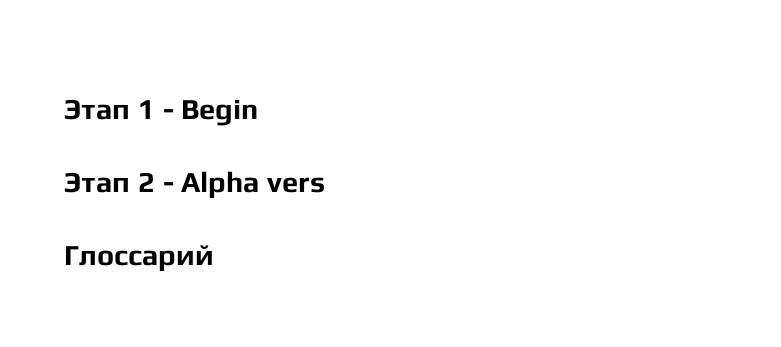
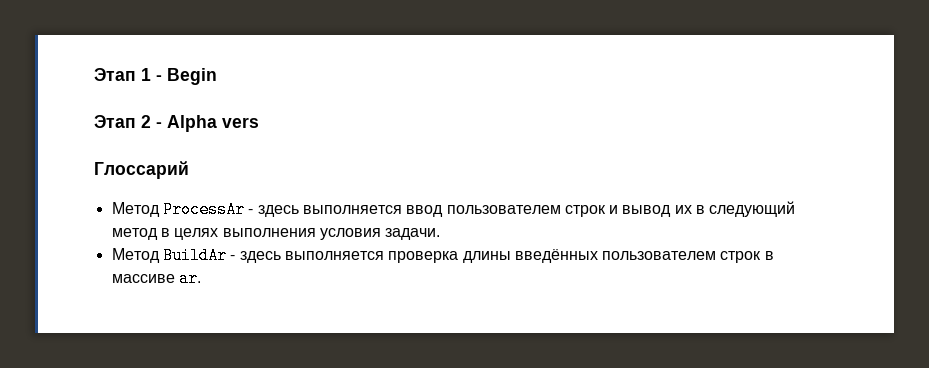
+ Метод ProcessAr - здесь выполняется ввод пользователем строк и вывод их в следующий метод в целях выполнения условия задачи.
+ Метод BuildAr - здесь выполняется проверка длины введённых пользователем строк в массиве ar.

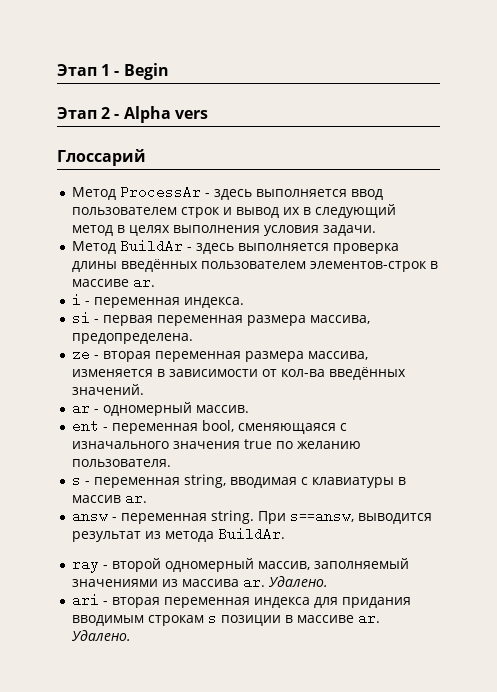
- Метод BuildAr - здесь выполняется проверка длины введённых пользователем строк в массиве ar.
+ Метод BuildAr - здесь выполняется проверка длины введённых пользователем элементов-строк в массиве ar.
+ i - переменная индекса.
+ si - первая переменная размера массива, предопределена.
+ ze - вторая переменная размера массива, изменяется в зависимости от кол-ва введённых значений.
+ ar - одномерный массив.
+ ent - переменная bool, сменяющаяся с изначального значения true по желанию пользователя.
+ s - переменная string, вводимая с клавиатуры в массив ar.
+ answ - переменная string. При s==answ, выводится результат из метода BuildAr.
+ ray - второй одномерный массив, заполняемый значениями из массива ar. Удалено.
+ ari - вторая переменная индекса для придания вводимым строкам s позиции в массиве ar. Удалено.

